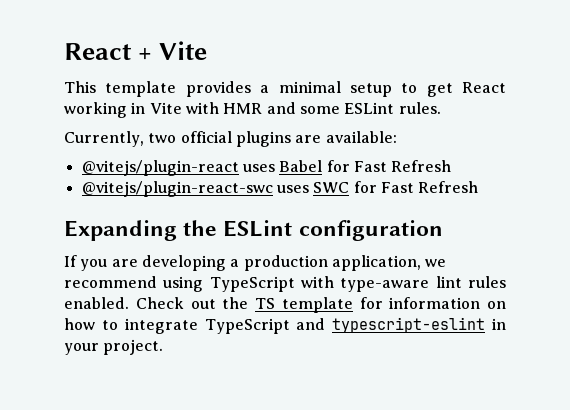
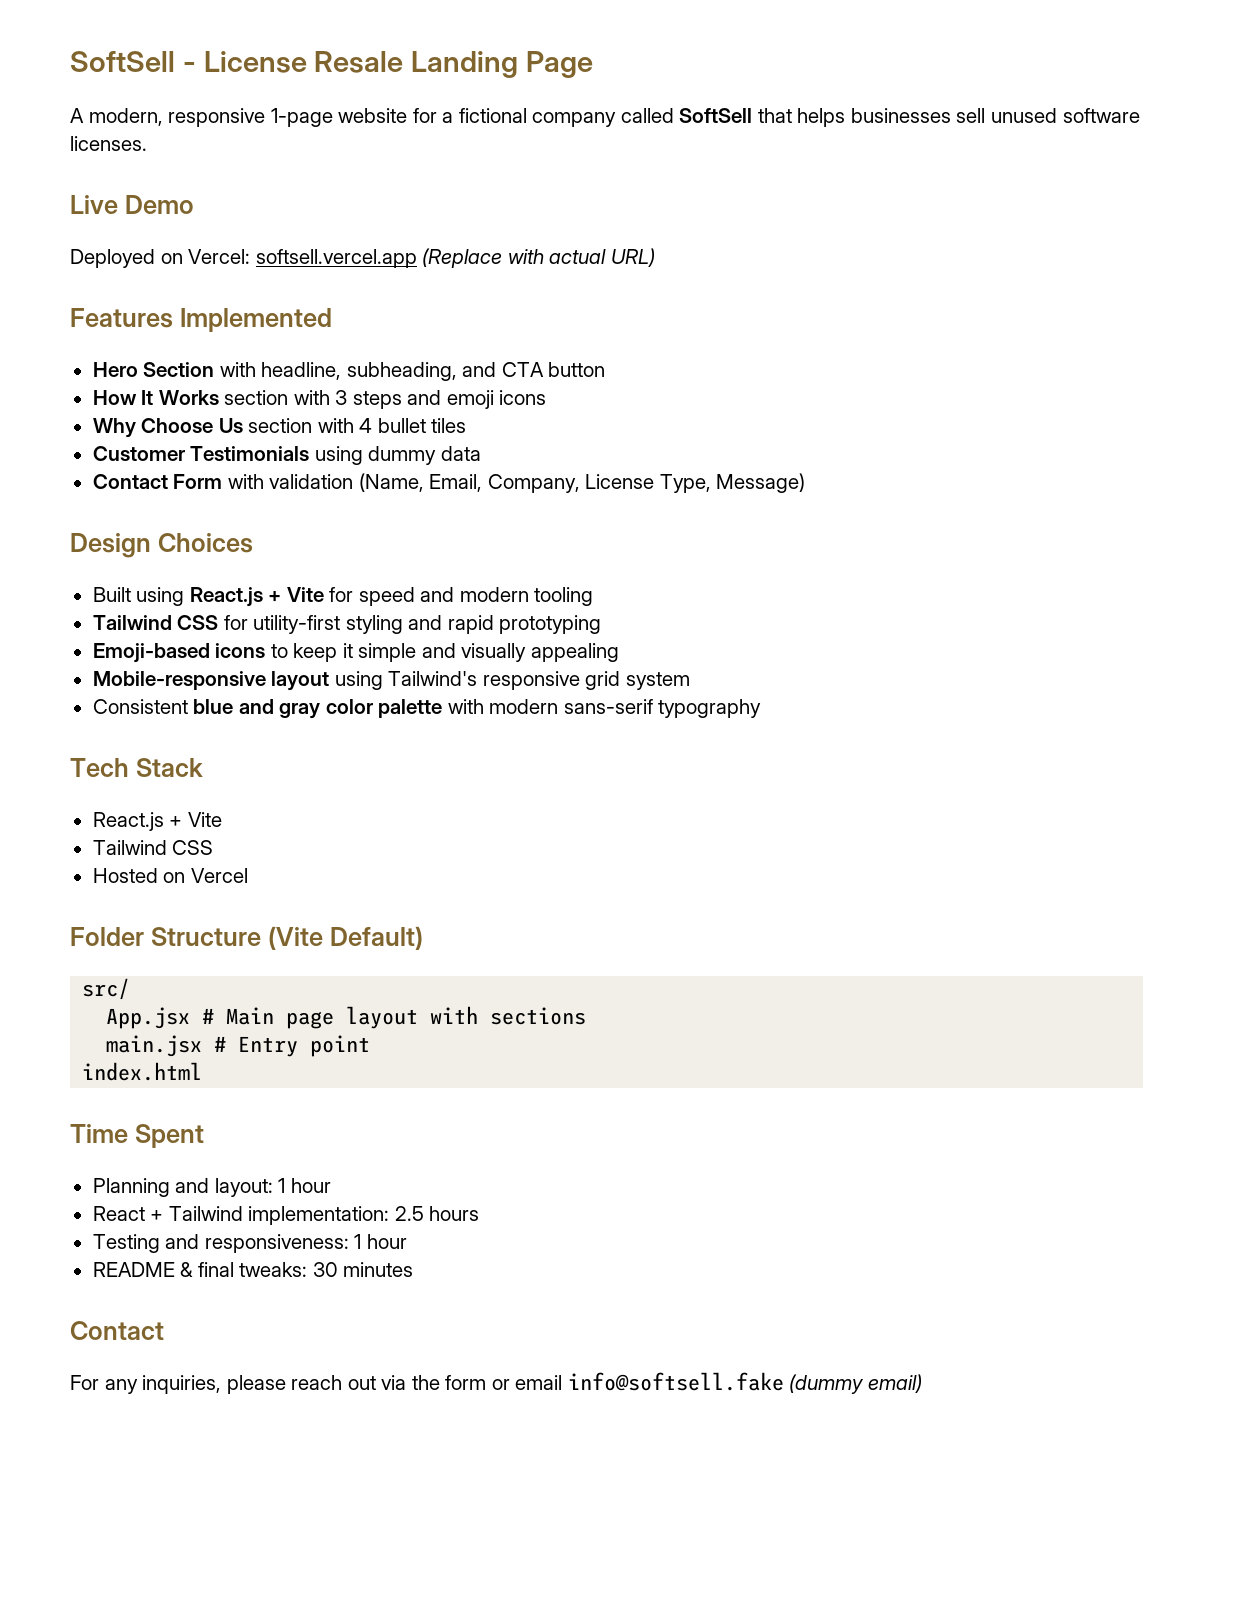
- React + Vite
- This template provides a minimal setup to get React working in Vite with HMR and some ESLint rules.
- Currently, two official plugins are available:
- @vitejs/plugin-react uses Babel for Fast Refresh
- @vitejs/plugin-react-swc uses SWC for Fast Refresh
- Expanding the ESLint configuration
- If you are developing a production application, we recommend using TypeScript with type-aware lint rules enabled. Check out the TS template for information on how to integrate TypeScript and typescript-eslint in your project.
+ SoftSell - License Resale Landing Page
+ A modern, responsive 1-page website for a fictional company called SoftSell that helps businesses sell unused software licenses.
+ Live Demo
+ Deployed on Vercel: softsell.vercel.app (Replace with actual URL)
+ Features Implemented
+ Hero Section with headline, subheading, and CTA button
+ How It Works section with 3 steps and emoji icons
+ Why Choose Us section with 4 bullet tiles
+ Customer Testimonials using dummy data
+ Contact Form with validation (Name, Email, Company, License Type, Message)
+ Design Choices
+ Built using React.js + Vite for speed and modern tooling
+ Tailwind CSS for utility-first styling and rapid prototyping
+ Emoji-based icons to keep it simple and visually appealing
+ Mobile-responsive layout using Tailwind's responsive grid system
+ Consistent blue and gray color palette with modern sans-serif typography
+ Tech Stack
+ React.js + Vite
+ Tailwind CSS
+ Hosted on Vercel
+ Folder Structure (Vite Default)
+ src/
+ App.jsx # Main page layout with sections
+ main.jsx # Entry point
+ index.html
+ Time Spent
+ Planning and layout: 1 hour
+ React + Tailwind implementation: 2.5 hours
+ Testing and responsiveness: 1 hour
+ README & final tweaks: 30 minutes
+ Contact
+ For any inquiries, please reach out via the form or email info@softsell.fake (dummy email)

